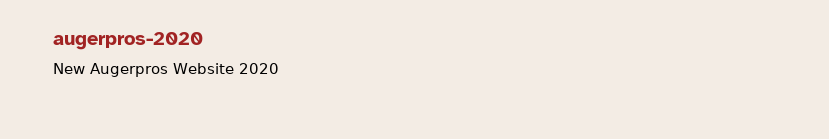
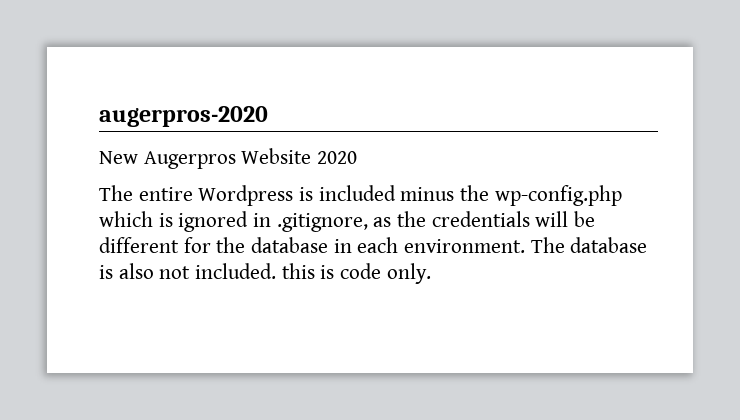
+ The entire Wordpress is included minus the wp-config.php which is ignored in .gitignore, as the credentials will be different for the database in each environment. The database is also not included. this is code only.

